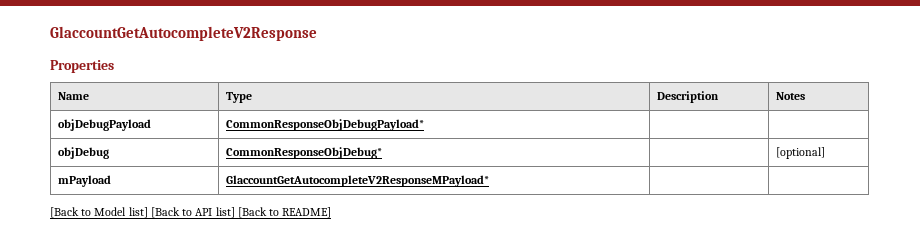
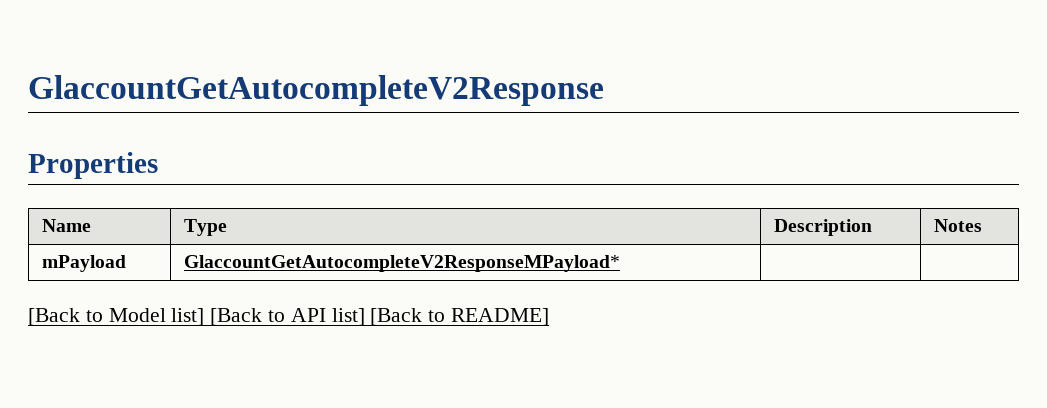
- objDebugPayload | CommonResponseObjDebugPayload* | |
- objDebug | CommonResponseObjDebug* | | [optional]

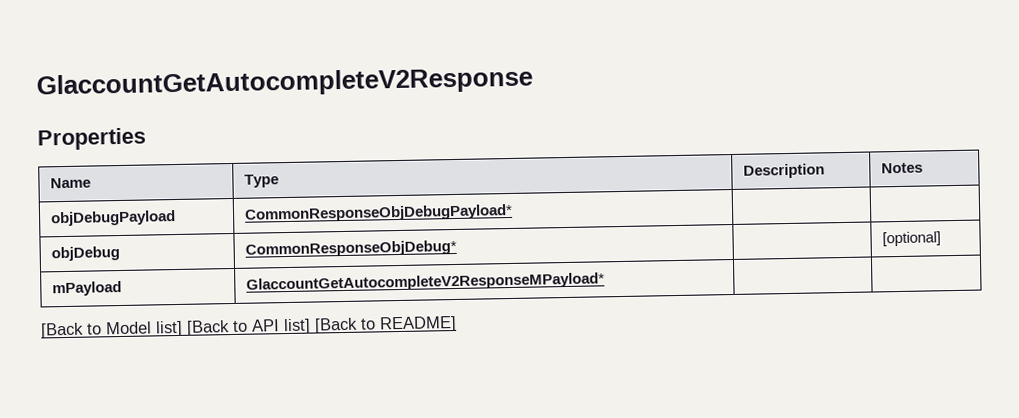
+ objDebugPayload | CommonResponseObjDebugPayload* | |
+ objDebug | CommonResponseObjDebug* | | [optional]

